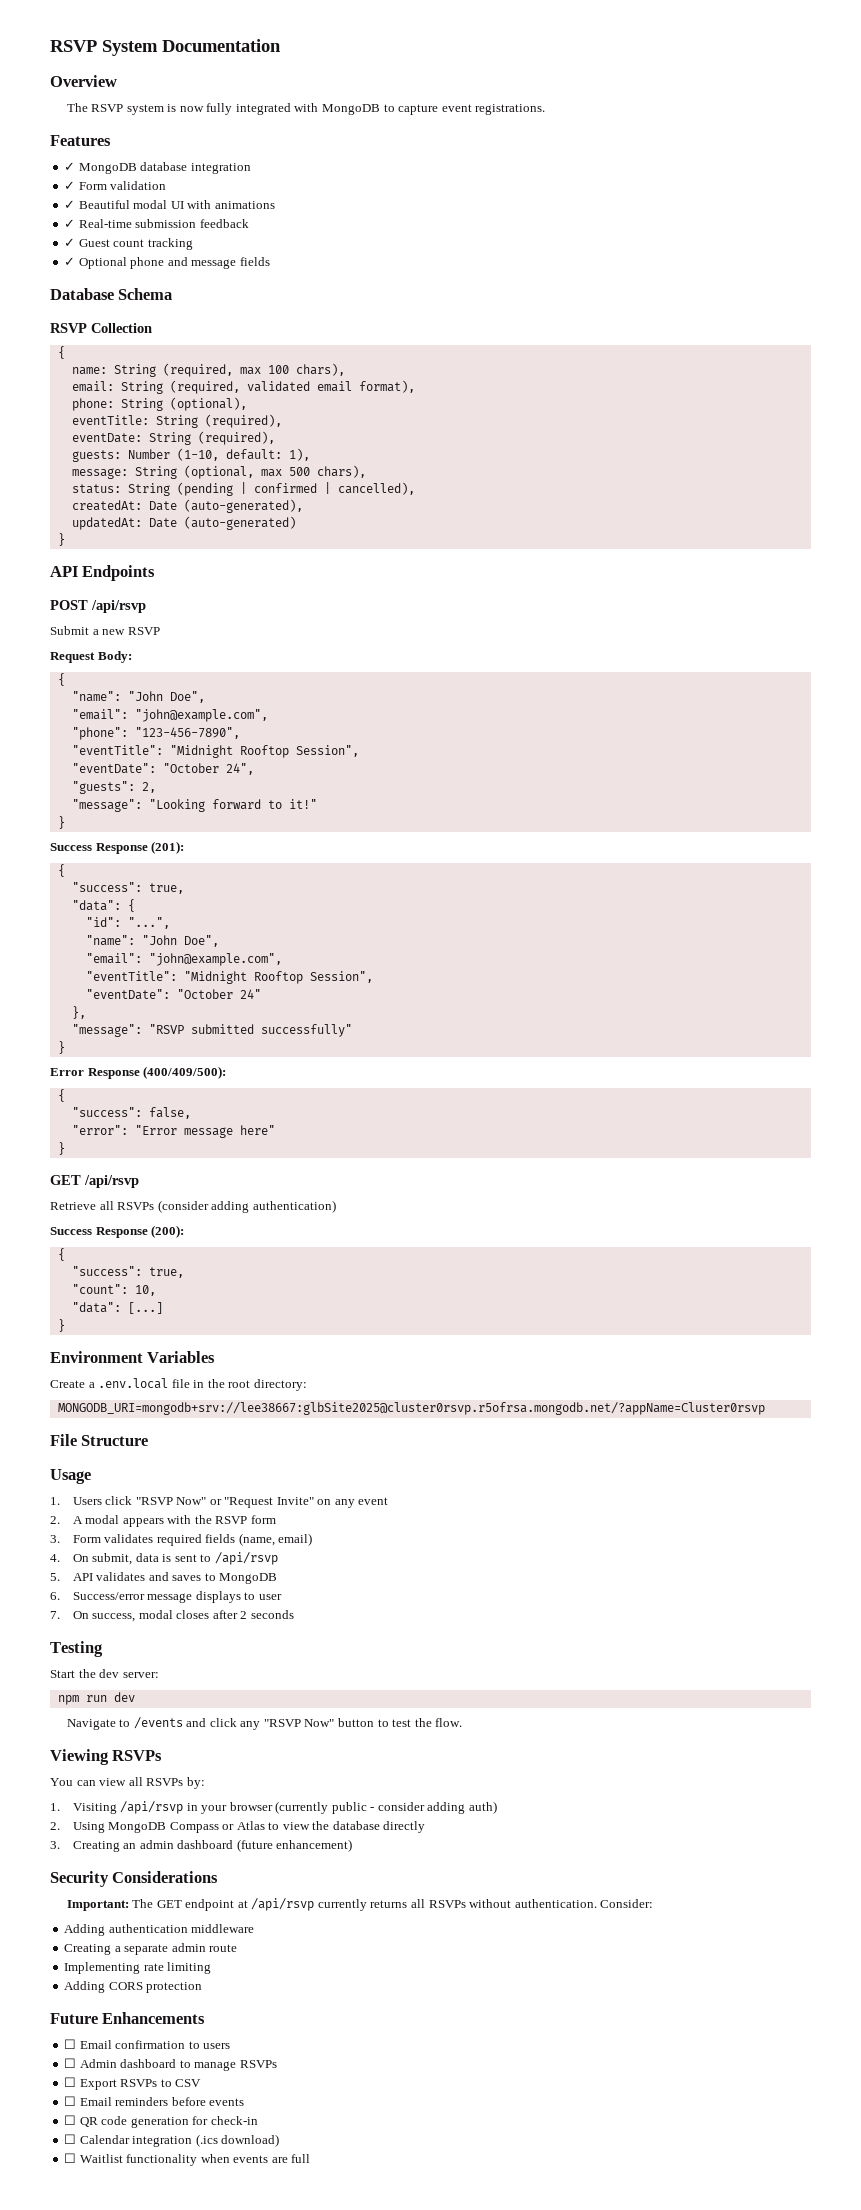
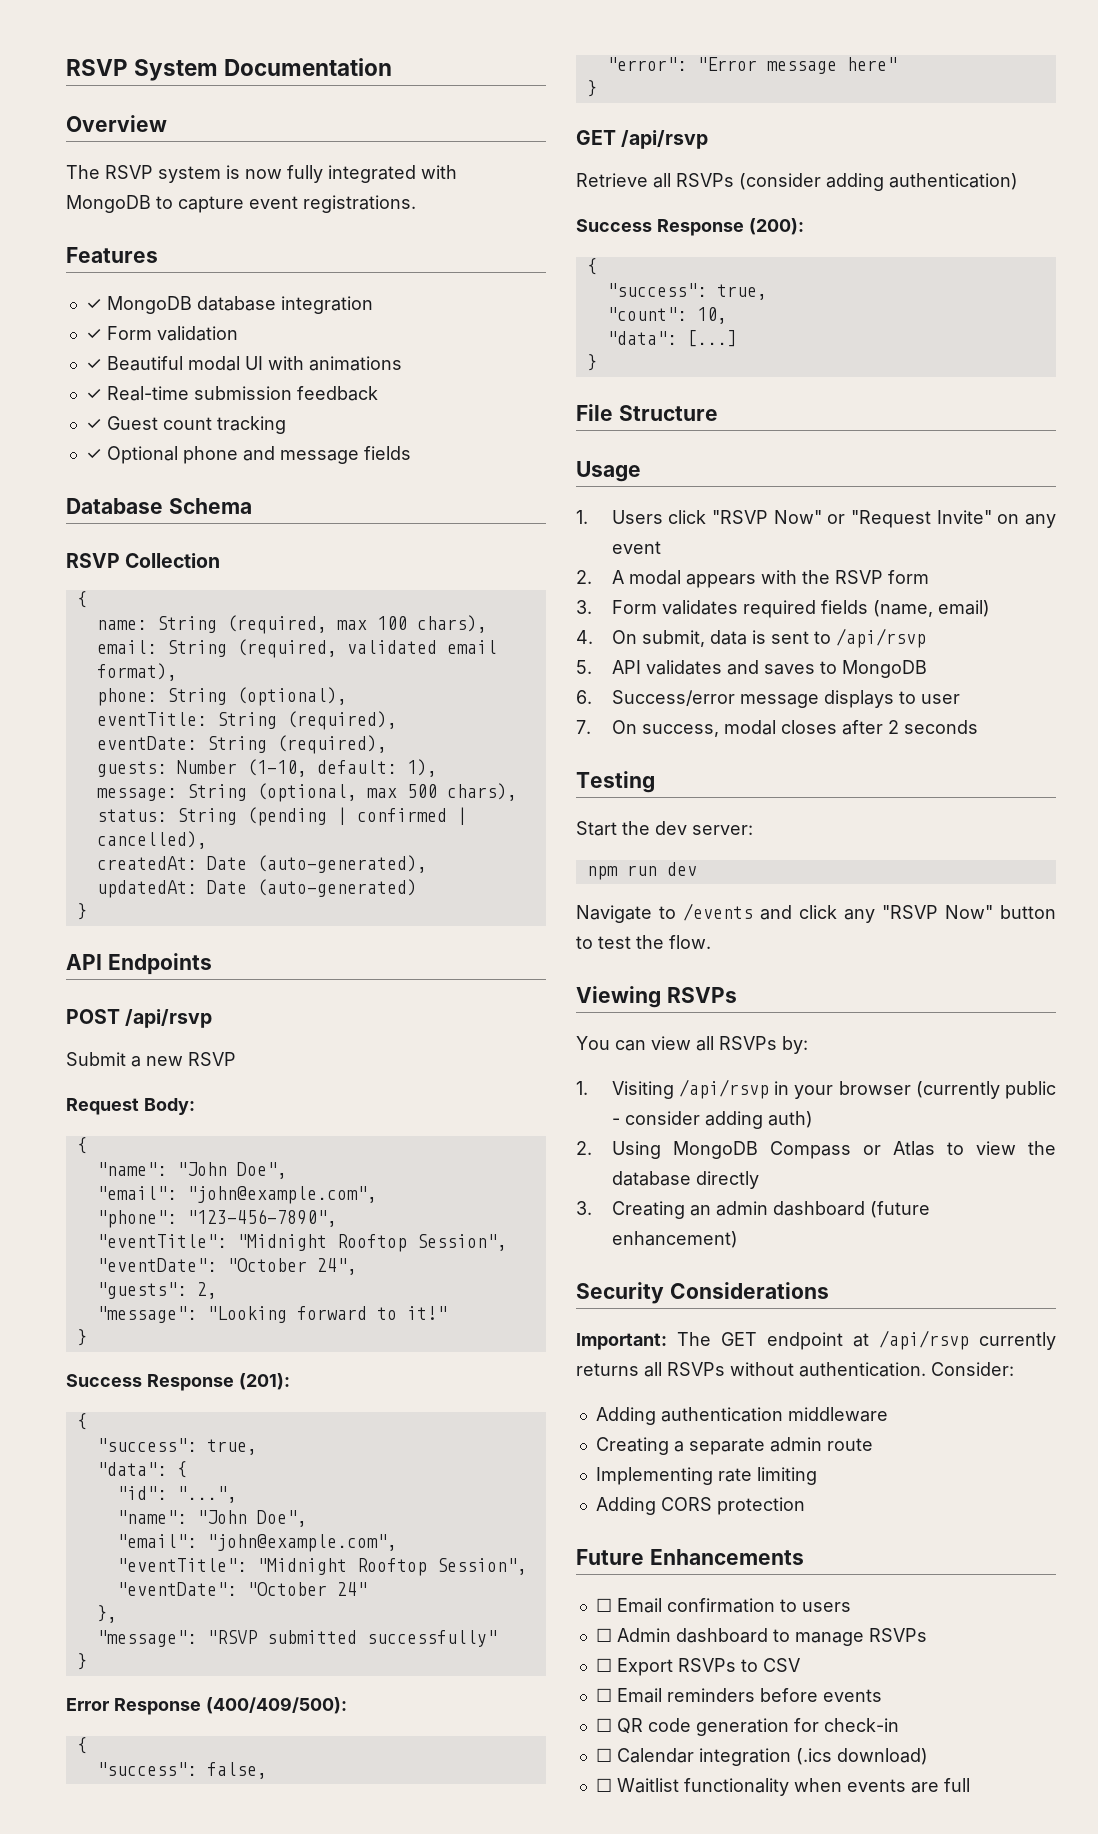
- Environment Variables
- Create a .env.local file in the root directory:
- MONGODB_URI=mongodb+srv://lee38667:glbSite2025@cluster0rsvp.r5ofrsa.mongodb.net/?appName=Cluster0rsvp

